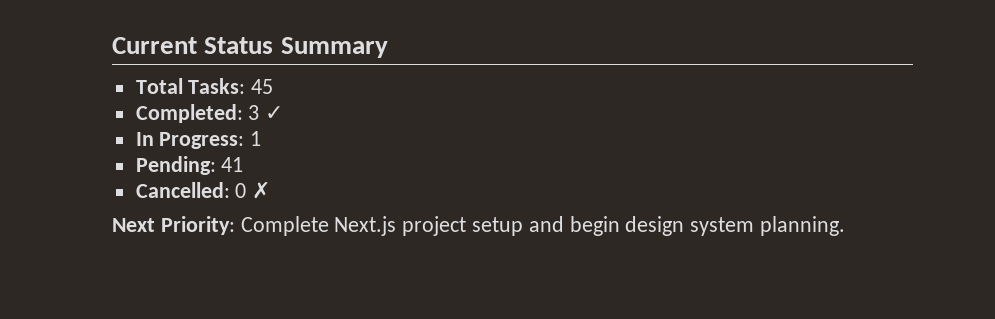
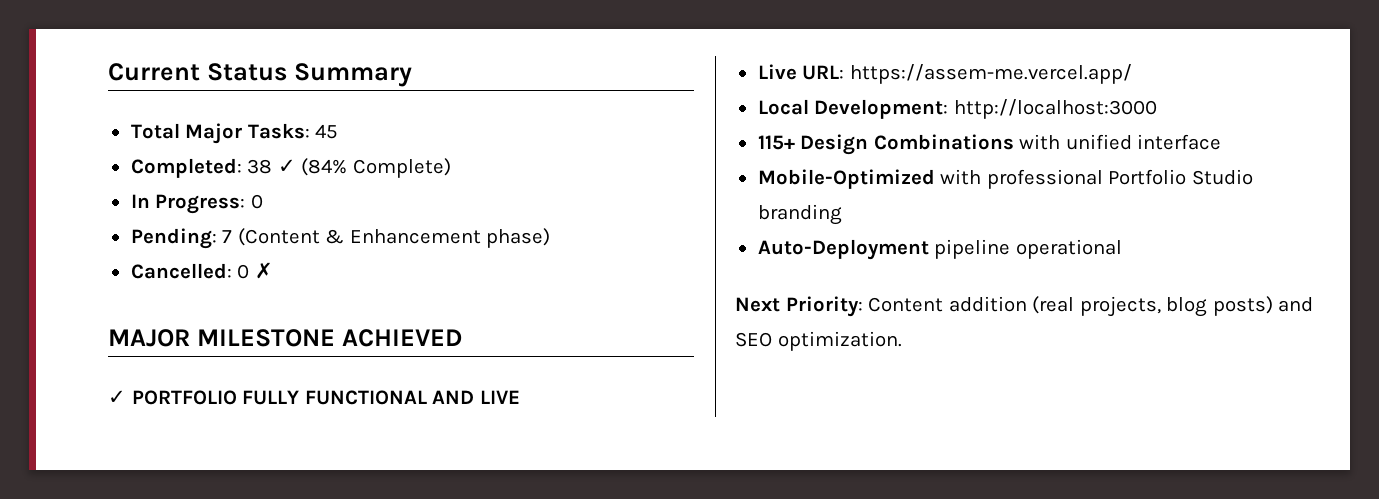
- Total Tasks: 45
+ Total Major Tasks: 45
- Completed: 3 ✓
+ Completed: 38 ✓ (84% Complete)
- In Progress: 1
+ In Progress: 0
- Pending: 41
+ Pending: 7 (Content & Enhancement phase)
  Cancelled: 0 ✗
- Next Priority: Complete Next.js project setup and begin design system planning.
+ MAJOR MILESTONE ACHIEVED
+ ✓ PORTFOLIO FULLY FUNCTIONAL AND LIVE
+ Live URL: https://assem-me.vercel.app/
+ Local Development: http://localhost:3000
+ 115+ Design Combinations with unified interface
+ Mobile-Optimized with professional Portfolio Studio branding
+ Auto-Deployment pipeline operational
+ Next Priority: Content addition (real projects, blog posts) and SEO optimization.

